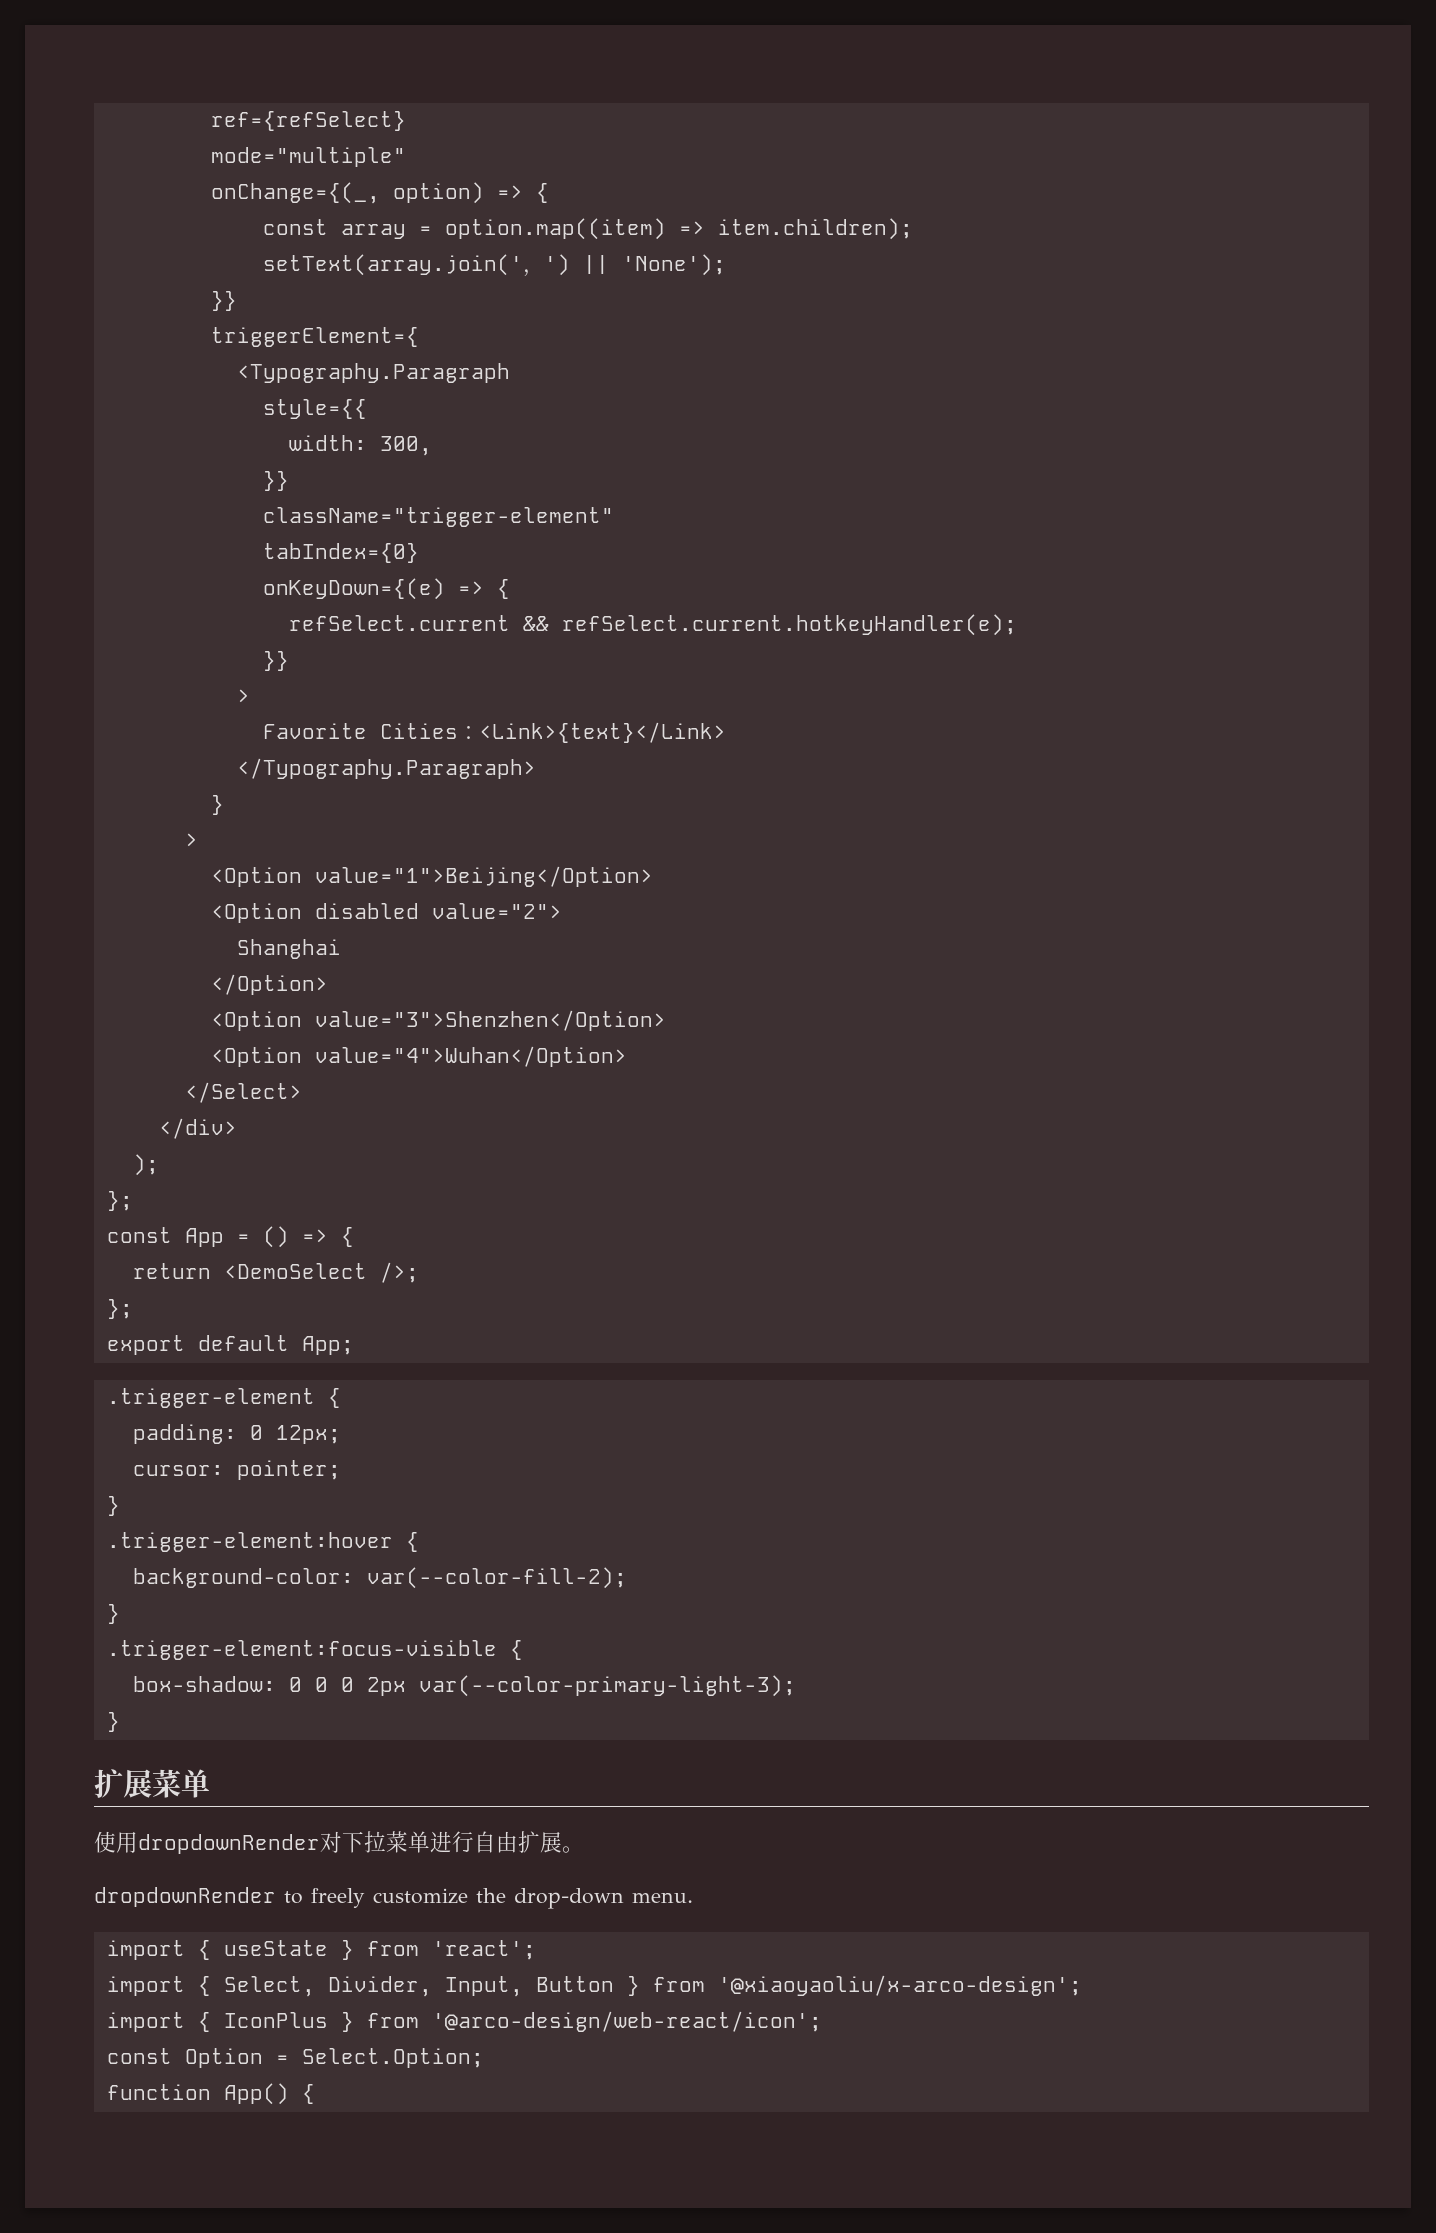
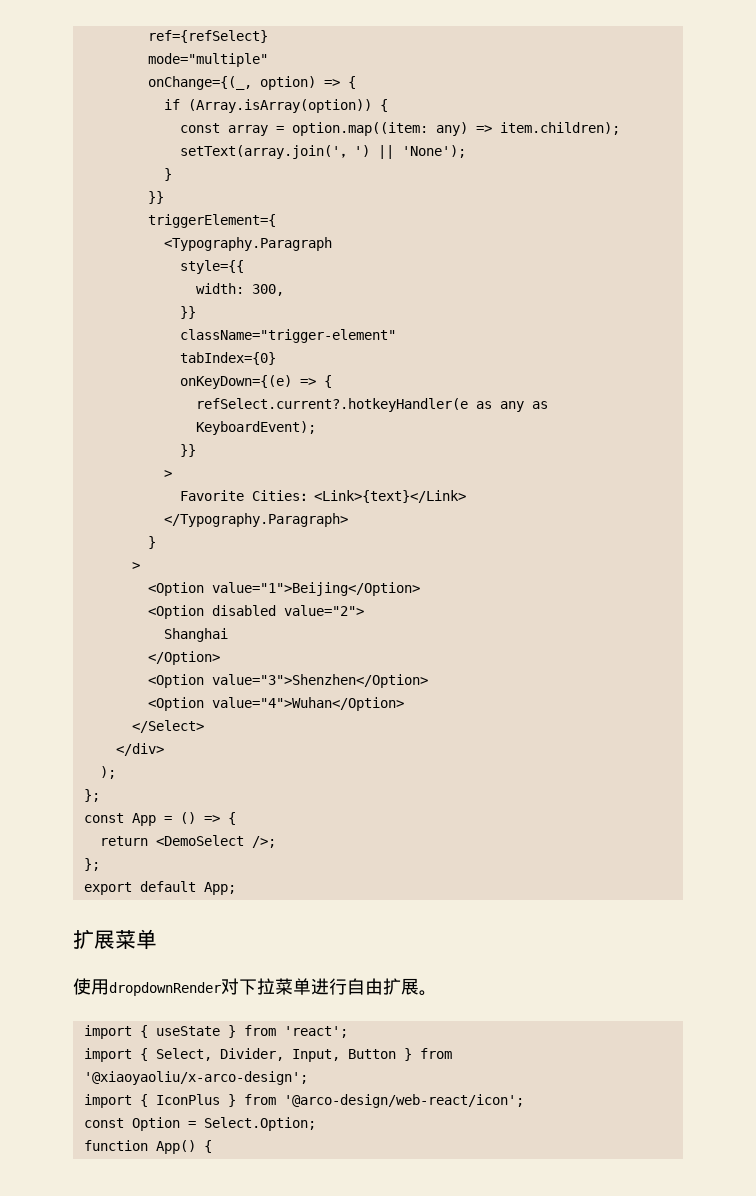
+ if (Array.isArray(option)) {
- const array = option.map((item) => item.children);
+ const array = option.map((item: any) => item.children);
  setText(array.join('，') || 'None');
+ }
- refSelect.current && refSelect.current.hotkeyHandler(e);
+ refSelect.current?.hotkeyHandler(e as any as KeyboardEvent);
- .trigger-element {
- padding: 0 12px;
- cursor: pointer;
- }
- .trigger-element:hover {
- background-color: var(--color-fill-2);
- }
- .trigger-element:focus-visible {
- box-shadow: 0 0 0 2px var(--color-primary-light-3);
- }
- dropdownRender to freely customize the drop-down menu.

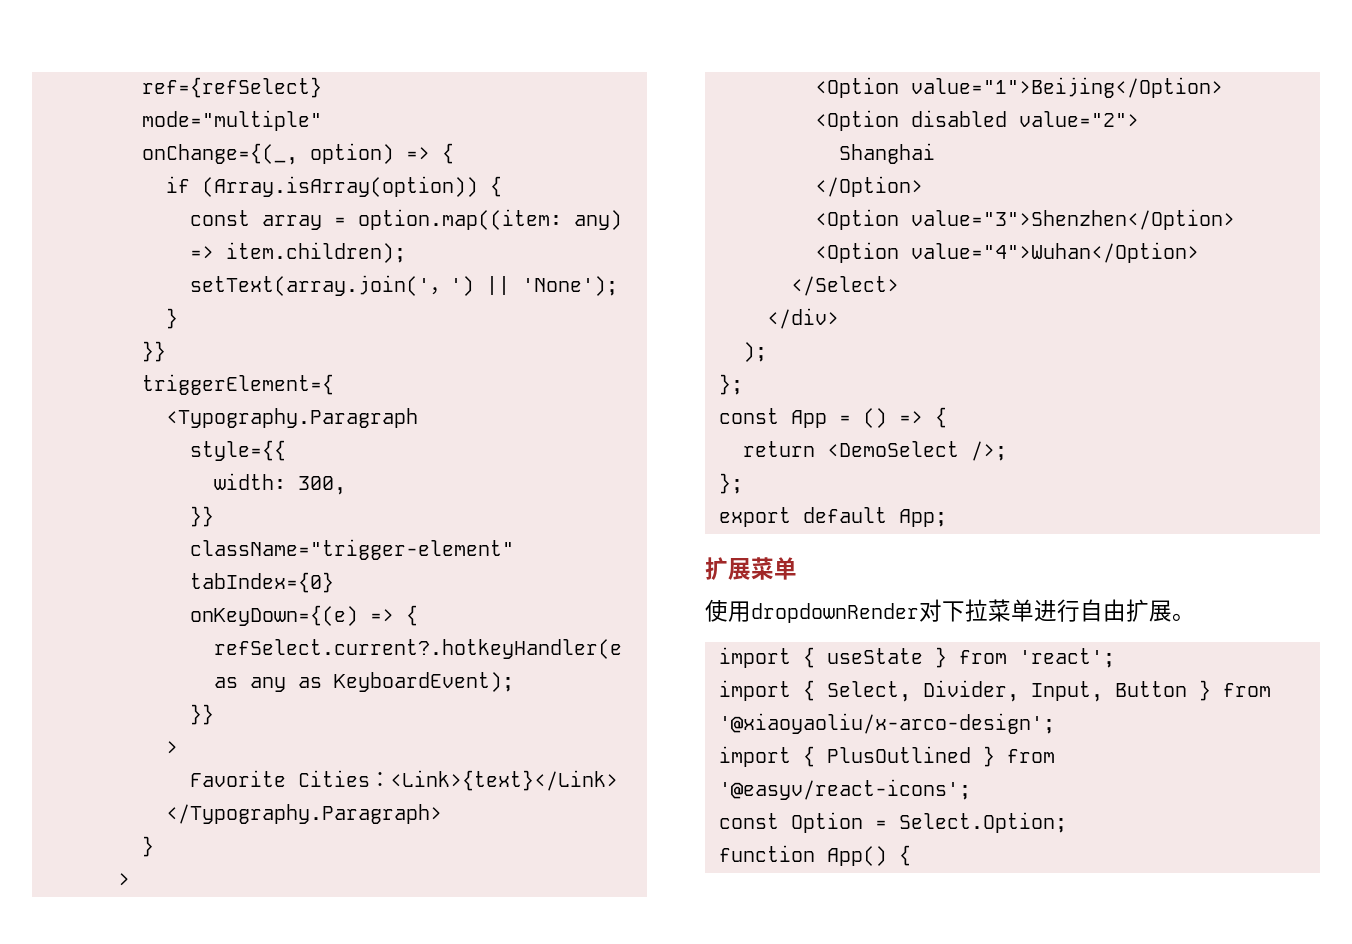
- import { IconPlus } from '@arco-design/web-react/icon';
+ import { PlusOutlined } from '@easyv/react-icons';

